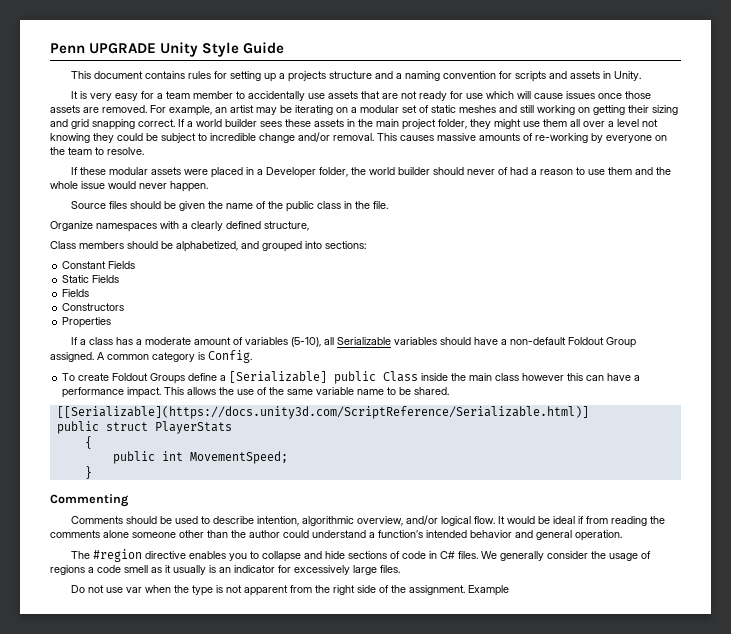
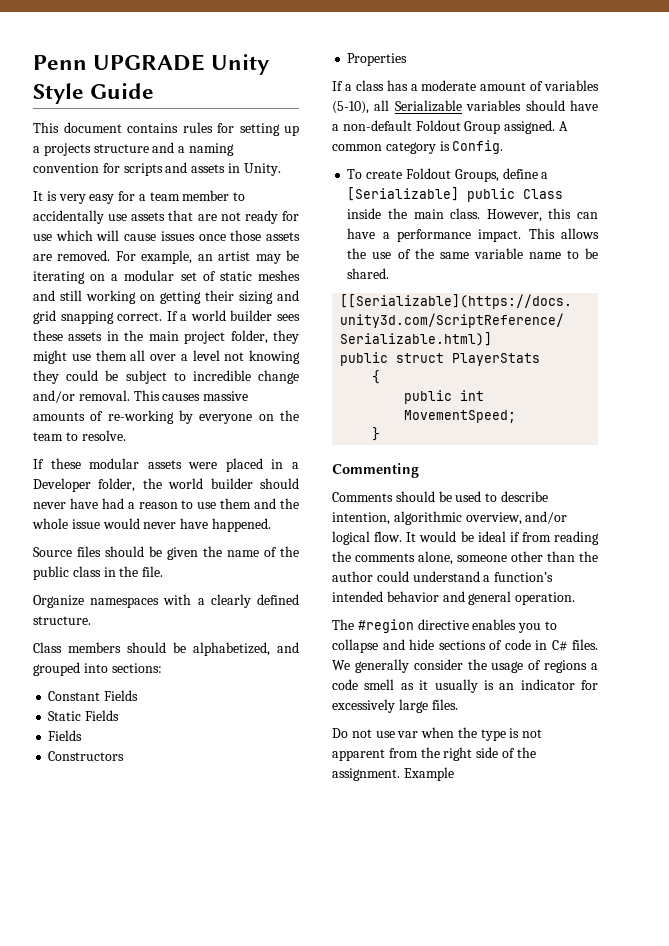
- If these modular assets were placed in a Developer folder, the world builder should never of had a reason to use them and the whole issue would never happen.
+ If these modular assets were placed in a Developer folder, the world builder should never have had a reason to use them and the whole issue would never have happened.
- Organize namespaces with a clearly defined structure,
+ Organize namespaces with a clearly defined structure.
- To create Foldout Groups define a [Serializable] public Class inside the main class however this can have a performance impact.
+ To create Foldout Groups, define a [Serializable] public Class inside the main class. However, this can have a performance impact.
- It would be ideal if from reading the comments alone someone other than the author could understand a function’s intended behavior and general operation.
+ It would be ideal if from reading the comments alone, someone other than the author could understand a function’s intended behavior and general operation.

